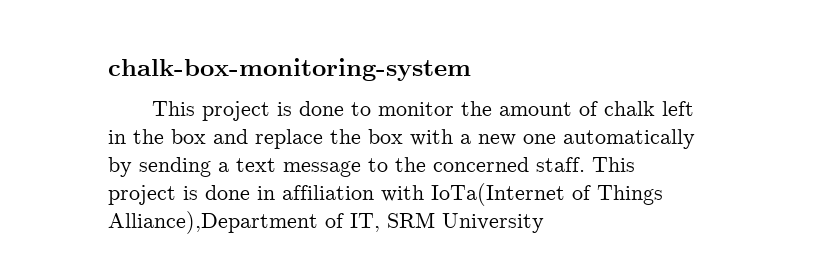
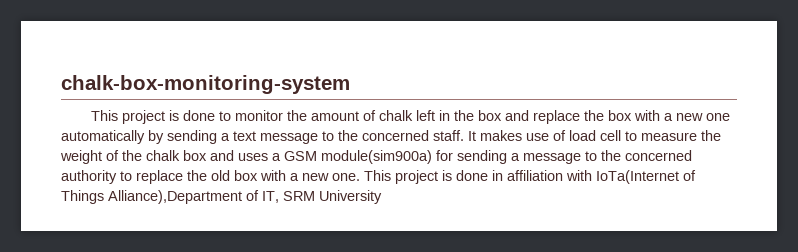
+ It makes use of load cell to measure the weight of the chalk box and uses a GSM module(sim900a) for sending a message to the concerned authority to replace the old box with a new one.

